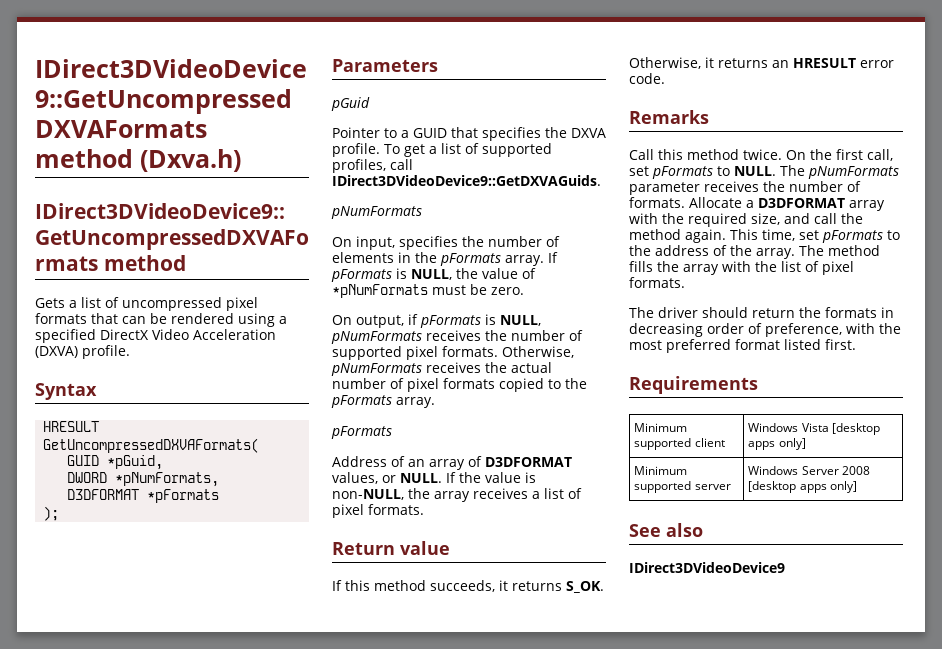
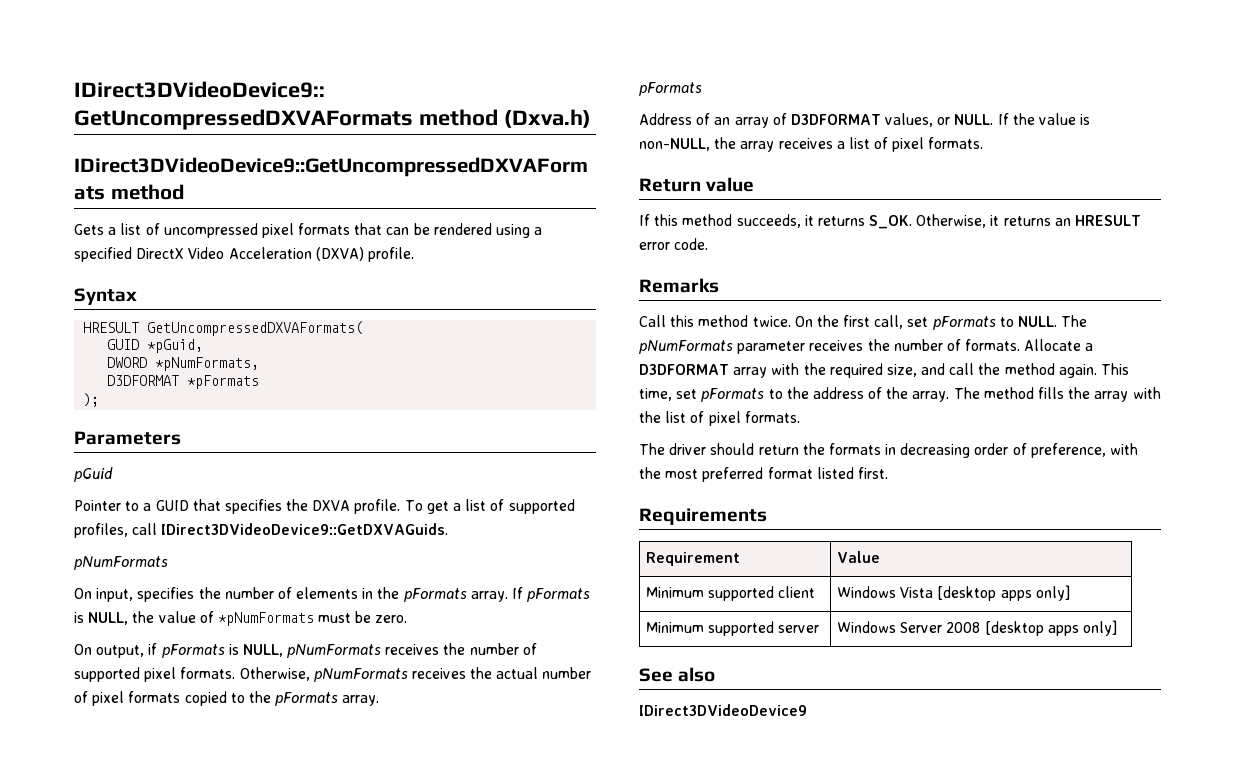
+ Requirement | Value

